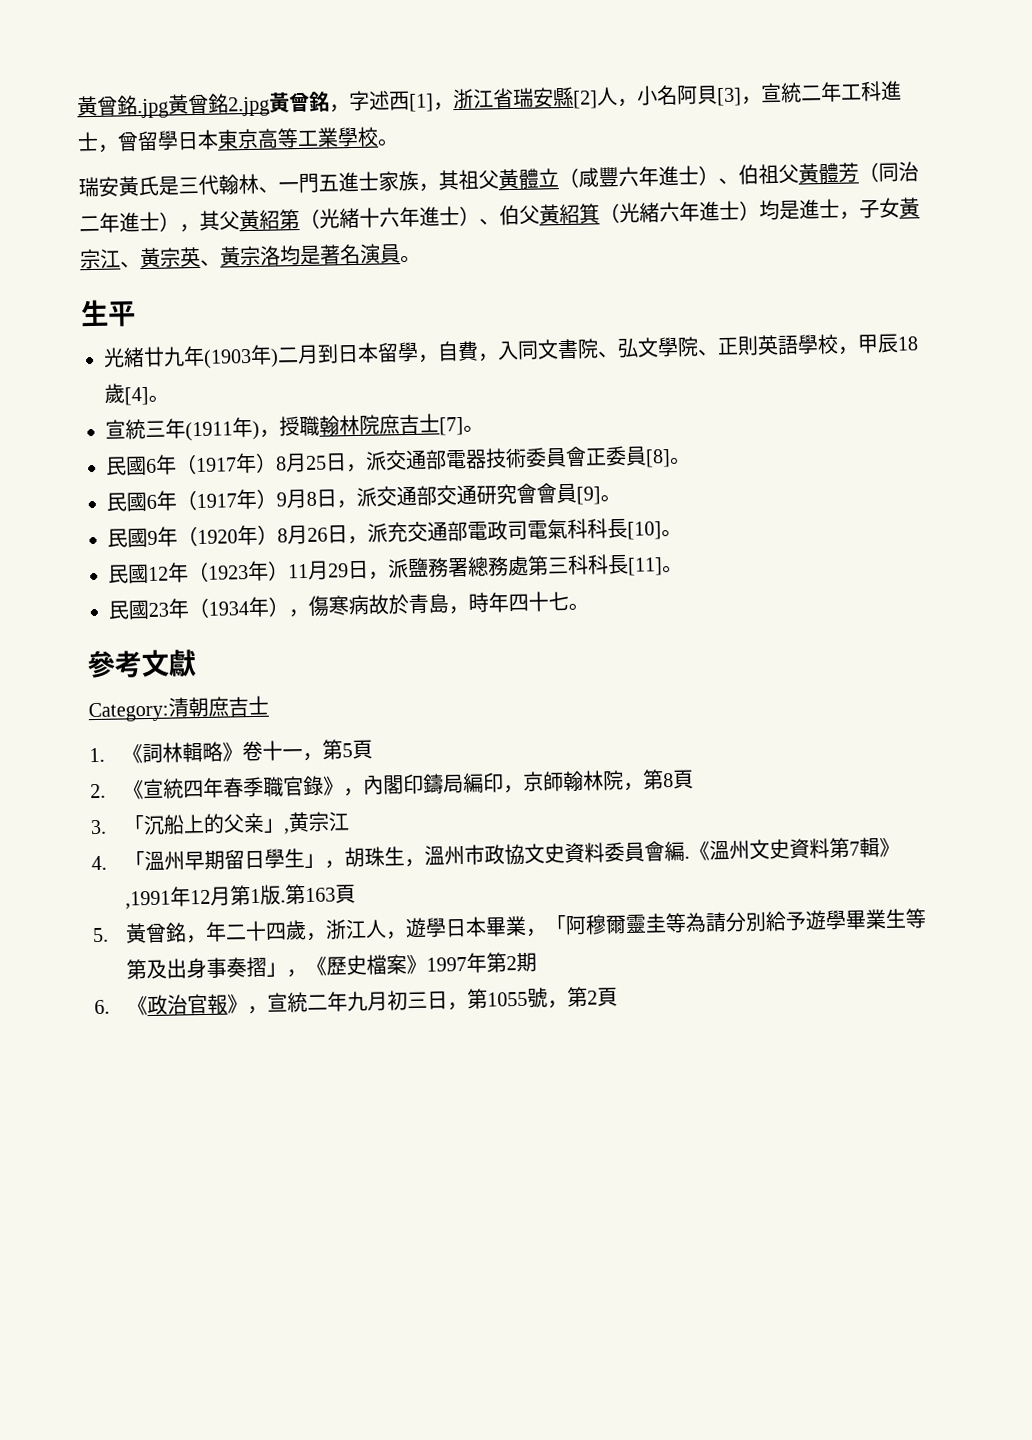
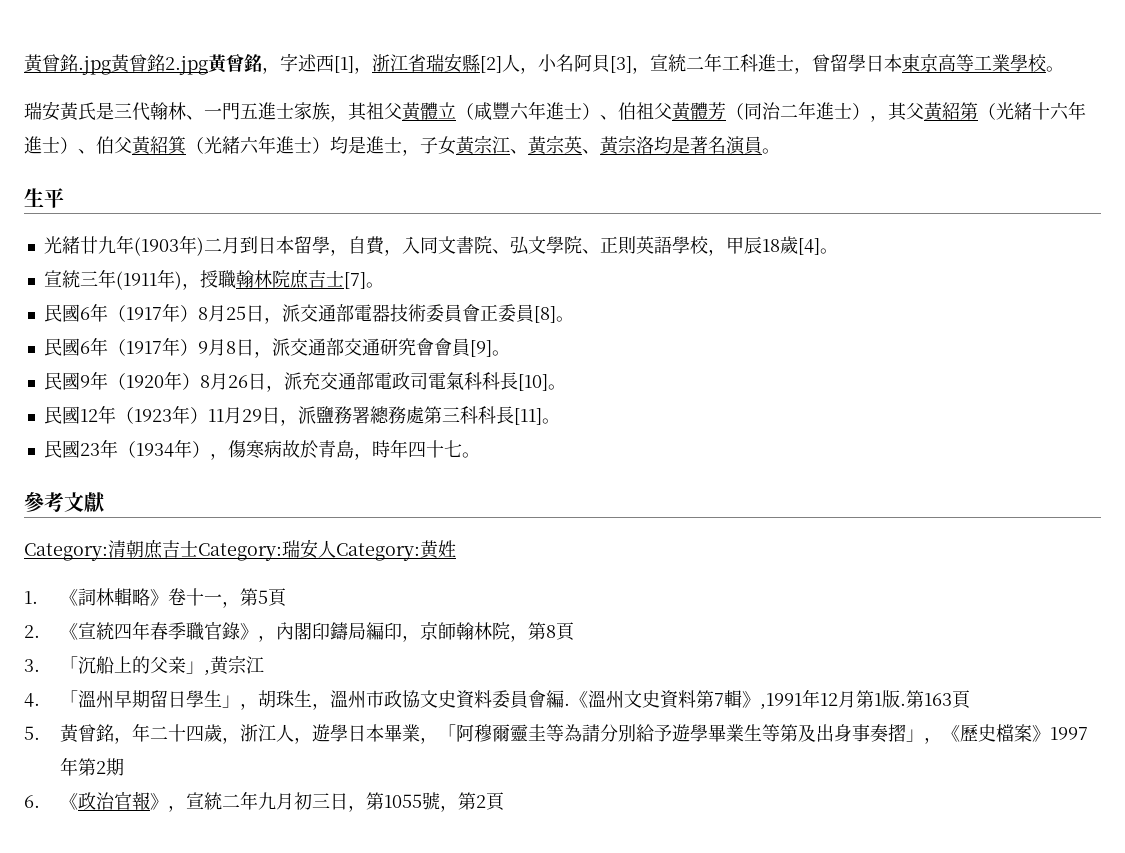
- Category:清朝庶吉士
+ Category:清朝庶吉士Category:瑞安人Category:黄姓

